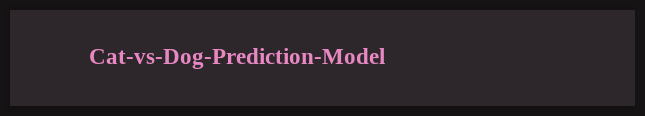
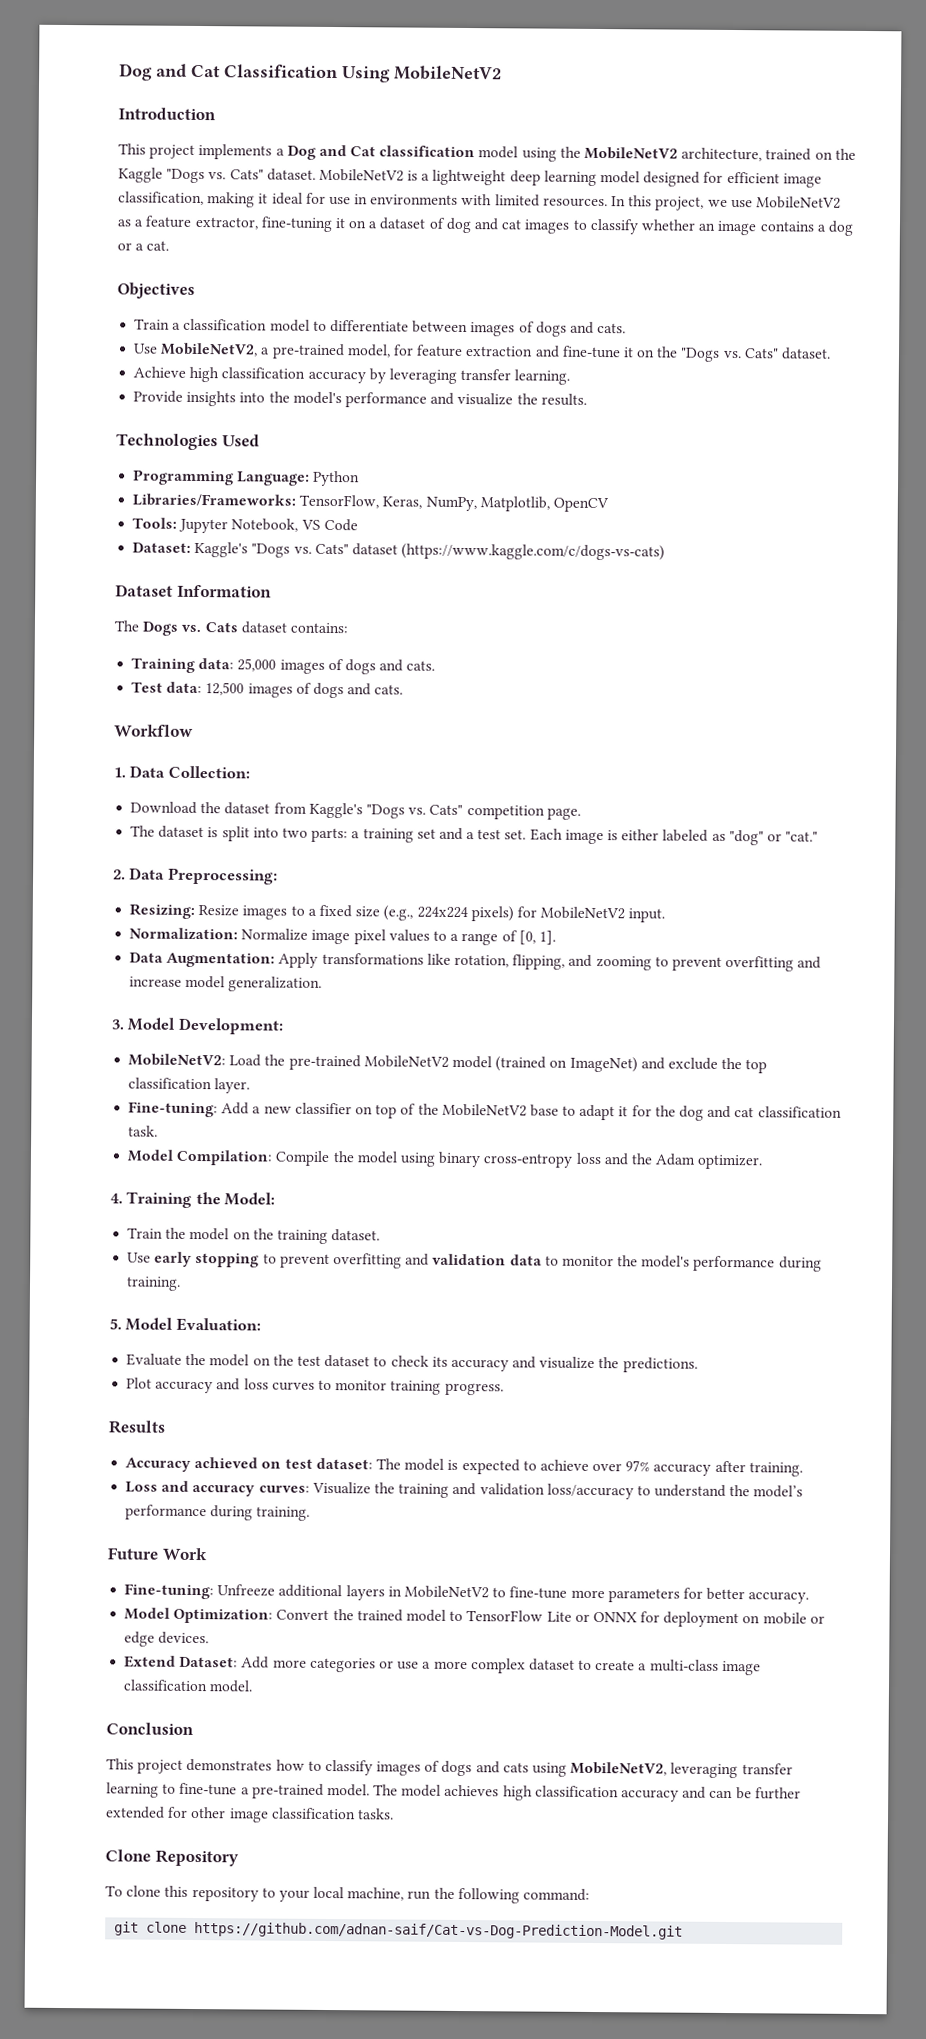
- Cat-vs-Dog-Prediction-Model
+ Dog and Cat Classification Using MobileNetV2
+ Introduction
+ This project implements a Dog and Cat classification model using the MobileNetV2 architecture, trained on the Kaggle "Dogs vs. Cats" dataset. MobileNetV2 is a lightweight deep learning model designed for efficient image classification, making it ideal for use in environments with limited resources. In this project, we use MobileNetV2 as a feature extractor, fine-tuning it on a dataset of dog and cat images to classify whether an image contains a dog or a cat.
+ Objectives
+ Train a classification model to differentiate between images of dogs and cats.
+ Use MobileNetV2, a pre-trained model, for feature extraction and fine-tune it on the "Dogs vs. Cats" dataset.
+ Achieve high classification accuracy by leveraging transfer learning.
+ Provide insights into the model's performance and visualize the results.
+ Technologies Used
+ Programming Language: Python
+ Libraries/Frameworks: TensorFlow, Keras, NumPy, Matplotlib, OpenCV
+ Tools: Jupyter Notebook, VS Code
+ Dataset: Kaggle's "Dogs vs. Cats" dataset (https://www.kaggle.com/c/dogs-vs-cats)
+ Dataset Information
+ The Dogs vs. Cats dataset contains:
+ Training data: 25,000 images of dogs and cats.
+ Test data: 12,500 images of dogs and cats.
+ Workflow
+ 1. Data Collection:
+ Download the dataset from Kaggle's "Dogs vs. Cats" competition page.
+ The dataset is split into two parts: a training set and a test set. Each image is either labeled as "dog" or "cat."
+ 2. Data Preprocessing:
+ Resizing: Resize images to a fixed size (e.g., 224x224 pixels) for MobileNetV2 input.
+ Normalization: Normalize image pixel values to a range of [0, 1].
+ Data Augmentation: Apply transformations like rotation, flipping, and zooming to prevent overfitting and increase model generalization.
+ 3. Model Development:
+ MobileNetV2: Load the pre-trained MobileNetV2 model (trained on ImageNet) and exclude the top classification layer.
+ Fine-tuning: Add a new classifier on top of the MobileNetV2 base to adapt it for the dog and cat classification task.
+ Model Compilation: Compile the model using binary cross-entropy loss and the Adam optimizer.
+ 4. Training the Model:
+ Train the model on the training dataset.
+ Use early stopping to prevent overfitting and validation data to monitor the model's performance during training.
+ 5. Model Evaluation:
+ Evaluate the model on the test dataset to check its accuracy and visualize the predictions.
+ Plot accuracy and loss curves to monitor training progress.
+ Results
+ Accuracy achieved on test dataset: The model is expected to achieve over 97% accuracy after training.
+ Loss and accuracy curves: Visualize the training and validation loss/accuracy to understand the model’s performance during training.
+ Future Work
+ Fine-tuning: Unfreeze additional layers in MobileNetV2 to fine-tune more parameters for better accuracy.
+ Model Optimization: Convert the trained model to TensorFlow Lite or ONNX for deployment on mobile or edge devices.
+ Extend Dataset: Add more categories or use a more complex dataset to create a multi-class image classification model.
+ Conclusion
+ This project demonstrates how to classify images of dogs and cats using MobileNetV2, leveraging transfer learning to fine-tune a pre-trained model. The model achieves high classification accuracy and can be further extended for other image classification tasks.
+ Clone Repository
+ To clone this repository to your local machine, run the following command:
+ git clone https://github.com/adnan-saif/Cat-vs-Dog-Prediction-Model.git

